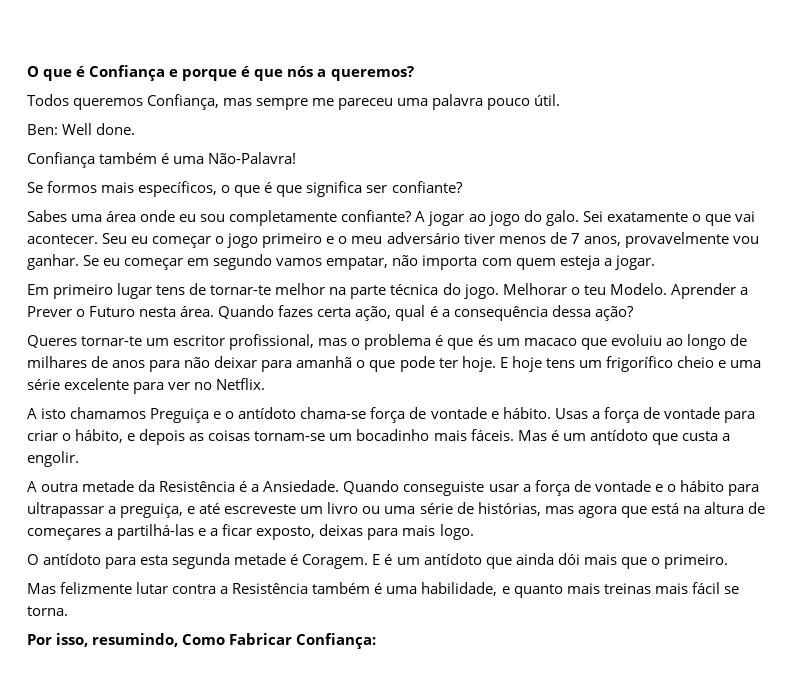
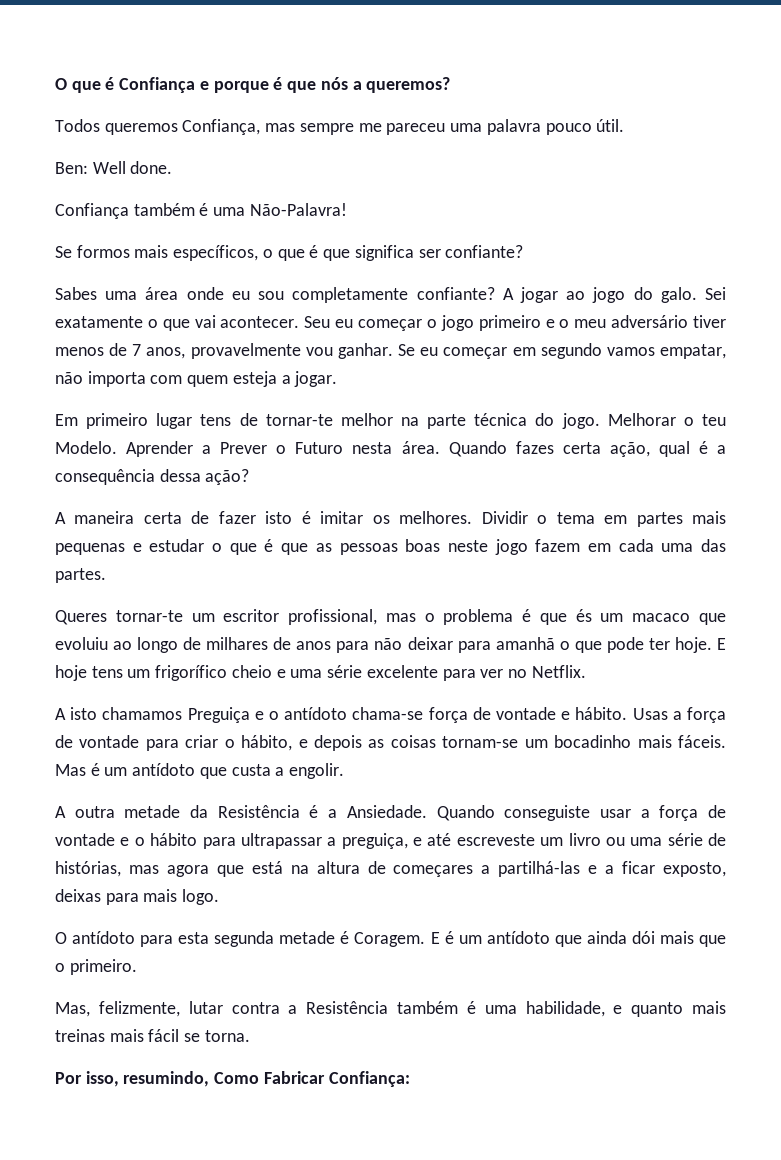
+ A maneira certa de fazer isto é imitar os melhores. Dividir o tema em partes mais pequenas e estudar o que é que as pessoas boas neste jogo fazem em cada uma das partes.
- Mas felizmente lutar contra a Resistência também é uma habilidade, e quanto mais treinas mais fácil se torna.
+ Mas, felizmente, lutar contra a Resistência também é uma habilidade, e quanto mais treinas mais fácil se torna.

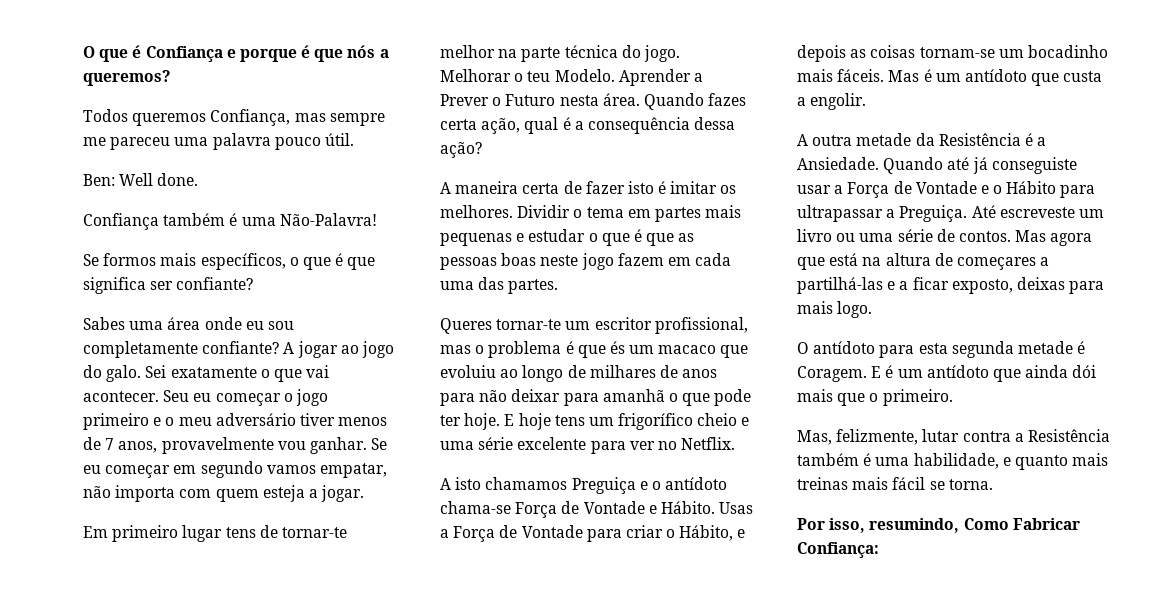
- A isto chamamos Preguiça e o antídoto chama-se força de vontade e hábito. Usas a força de vontade para criar o hábito, e depois as coisas tornam-se um bocadinho mais fáceis.
+ A isto chamamos Preguiça e o antídoto chama-se Força de Vontade e Hábito. Usas a Força de Vontade para criar o Hábito, e depois as coisas tornam-se um bocadinho mais fáceis.
- Quando conseguiste usar a força de vontade e o hábito para ultrapassar a preguiça, e até escreveste um livro ou uma série de histórias, mas agora que está na altura de começares a partilhá-las e a ficar exposto, deixas para mais logo.
+ Quando até já conseguiste usar a Força de Vontade e o Hábito para ultrapassar a Preguiça. Até escreveste um livro ou uma série de contos. Mas agora que está na altura de começares a partilhá-las e a ficar exposto, deixas para mais logo.

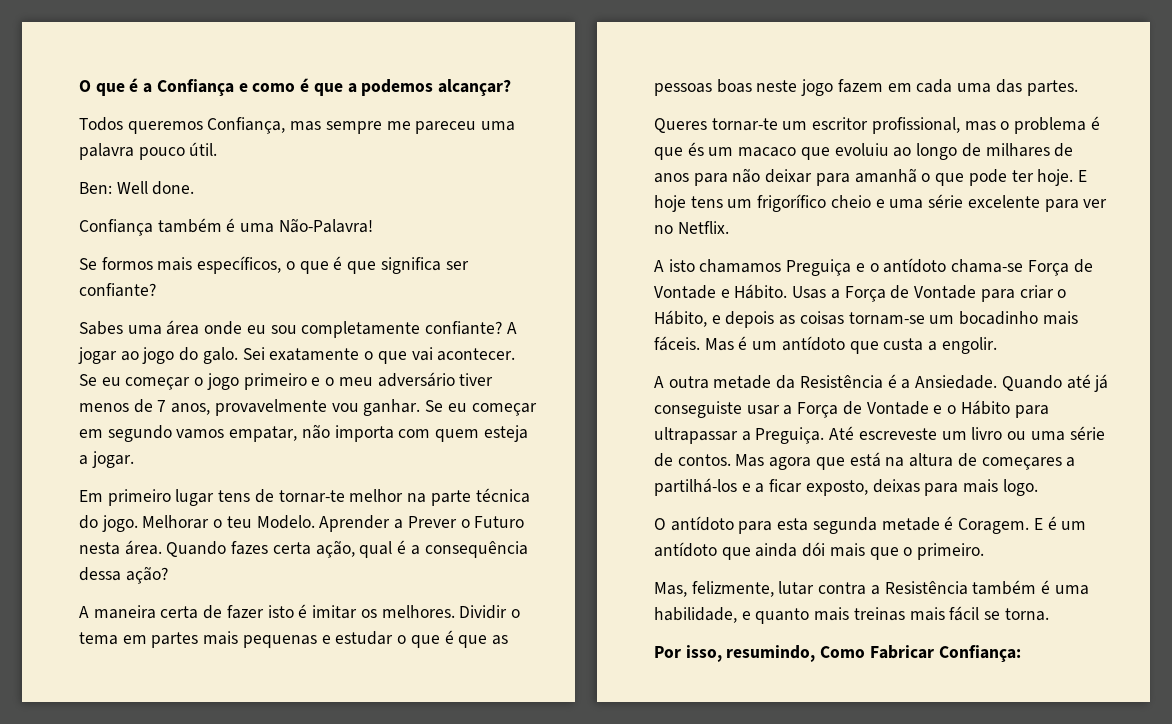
- O que é Confiança e porque é que nós a queremos?
+ O que é a Confiança e como é que a podemos alcançar?
- Seu eu começar o jogo primeiro e o meu adversário tiver menos de 7 anos, provavelmente vou ganhar.
+ Se eu começar o jogo primeiro e o meu adversário tiver menos de 7 anos, provavelmente vou ganhar.
- Mas agora que está na altura de começares a partilhá-las e a ficar exposto, deixas para mais logo.
+ Mas agora que está na altura de começares a partilhá-los e a ficar exposto, deixas para mais logo.

